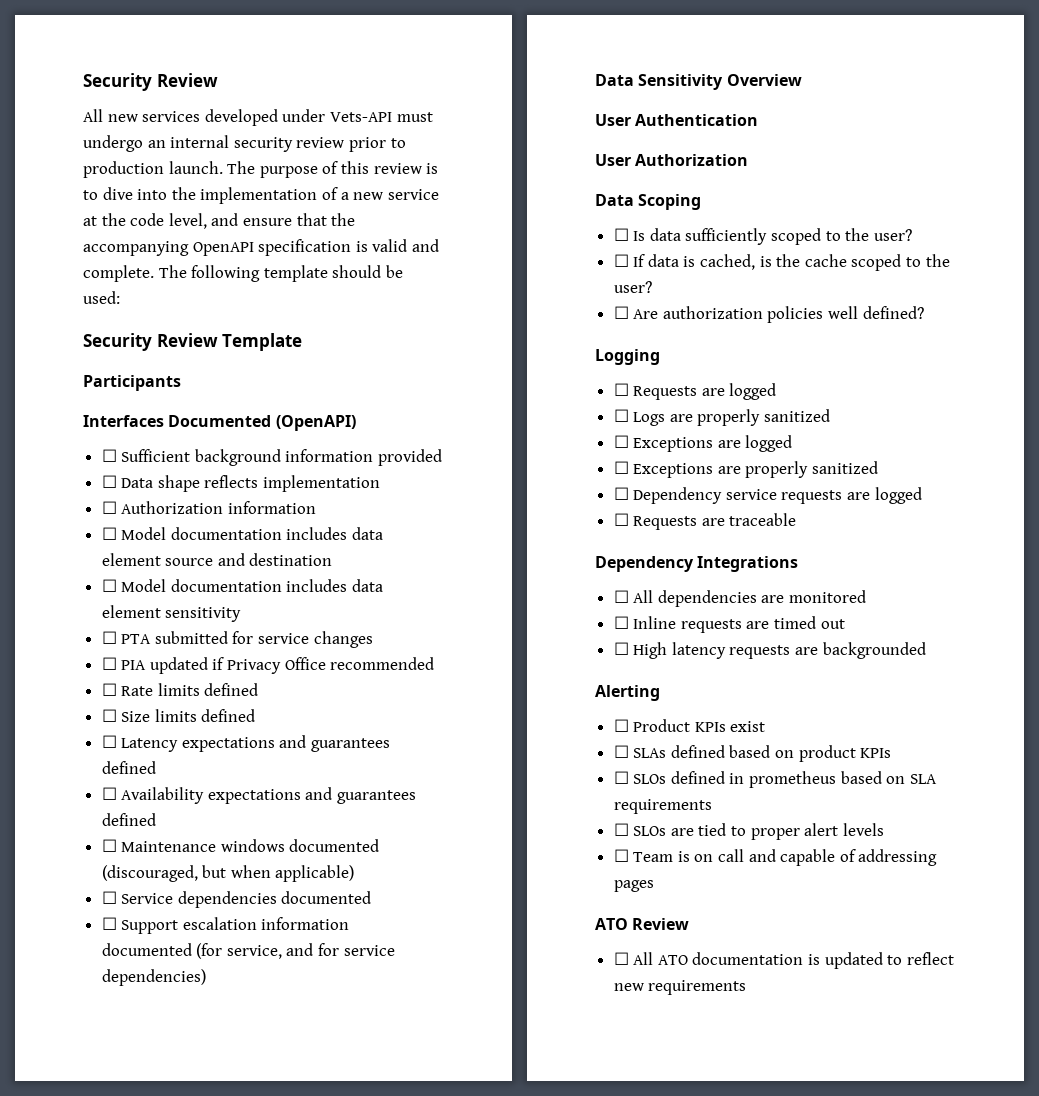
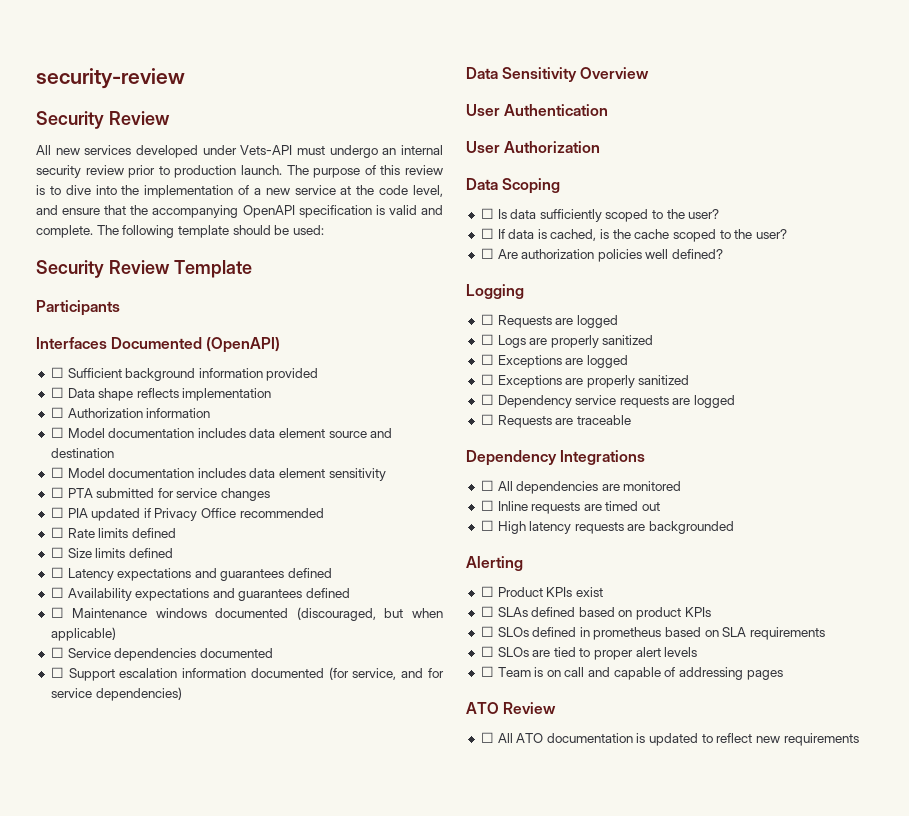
+ security-review

